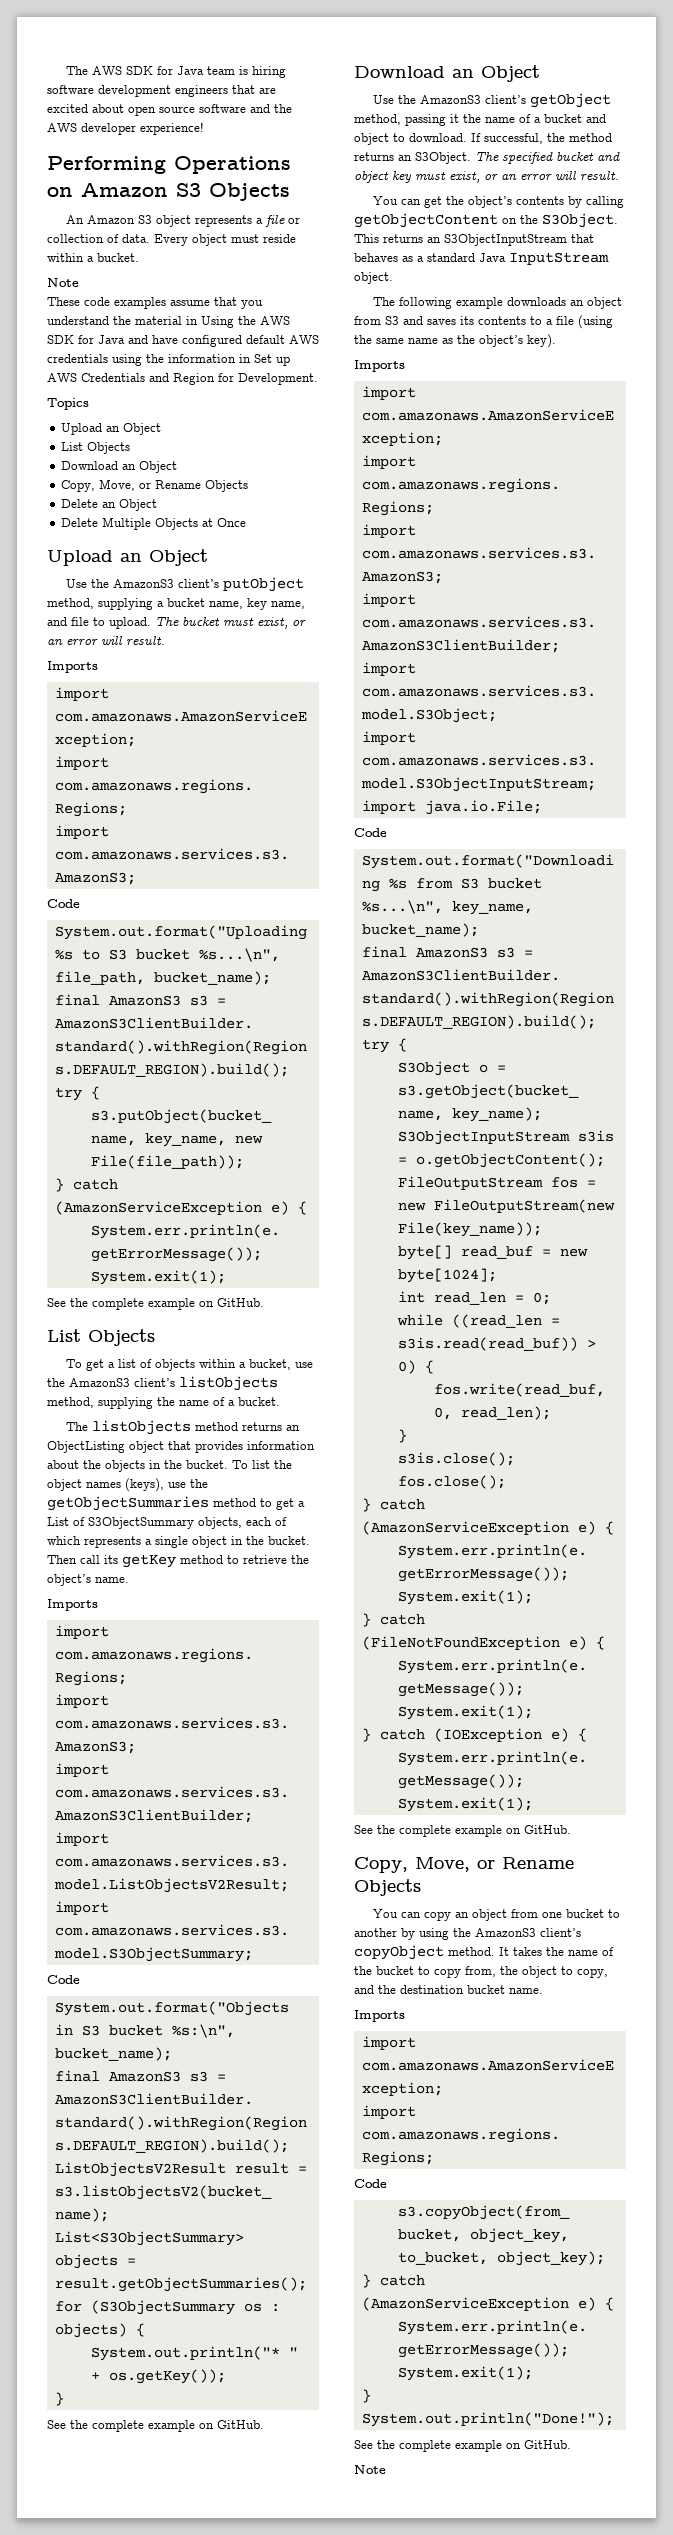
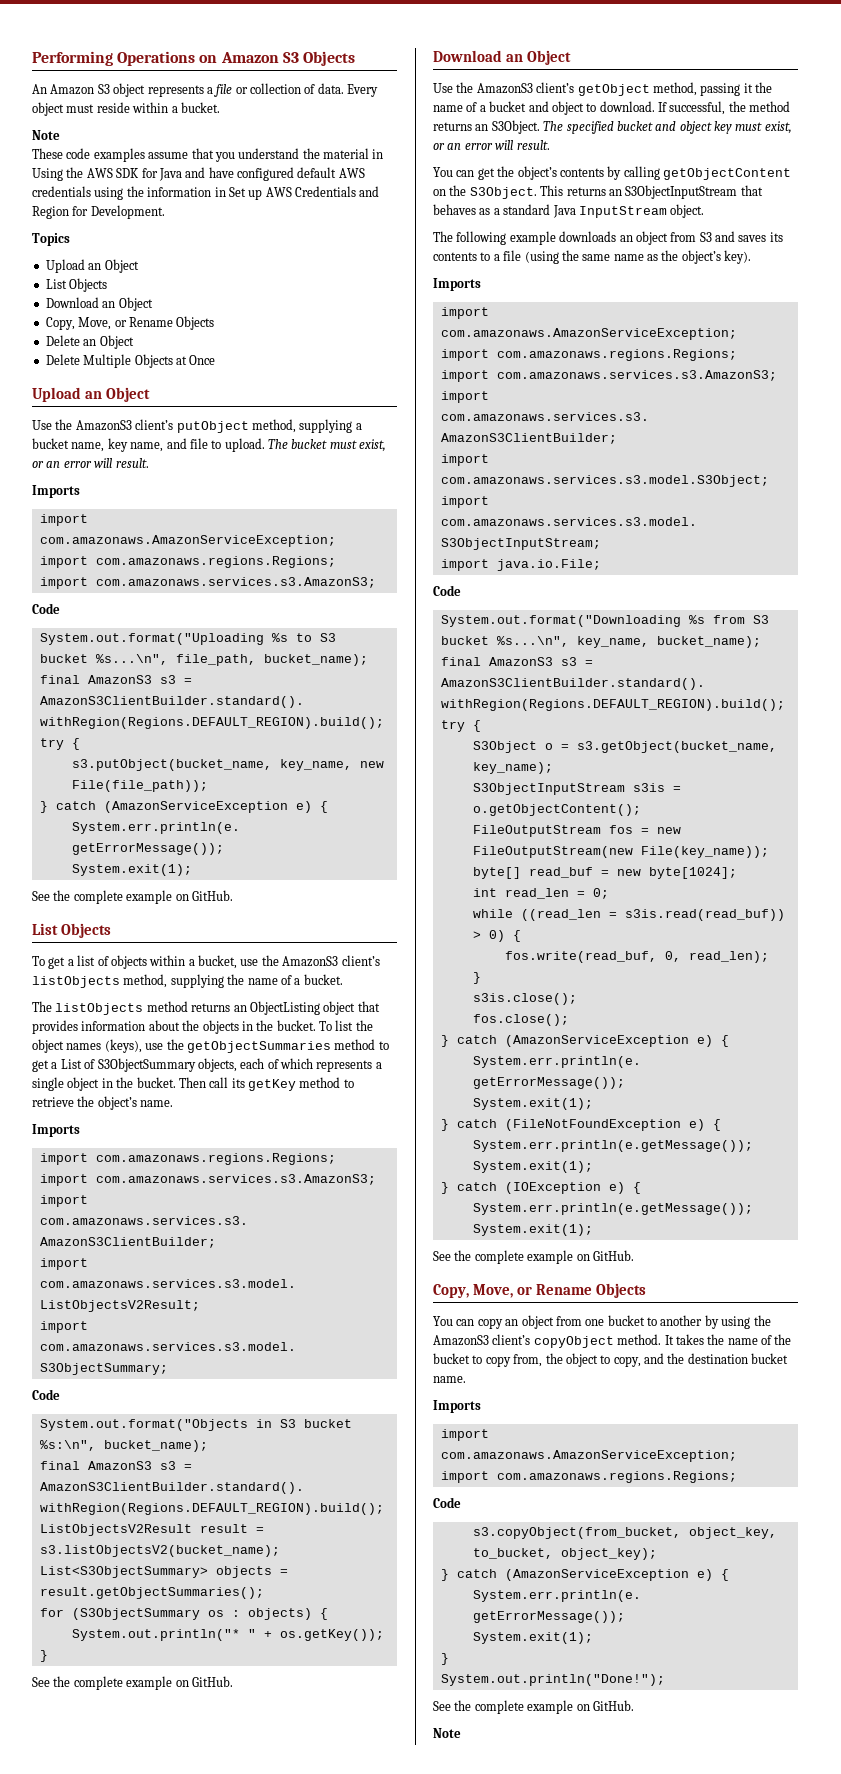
- The AWS SDK for Java team is hiring software development engineers that are excited about open source software and the AWS developer experience!

